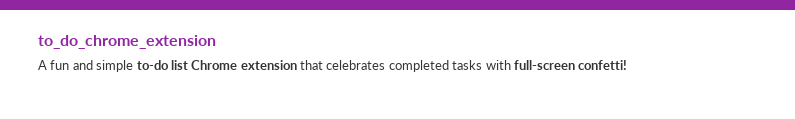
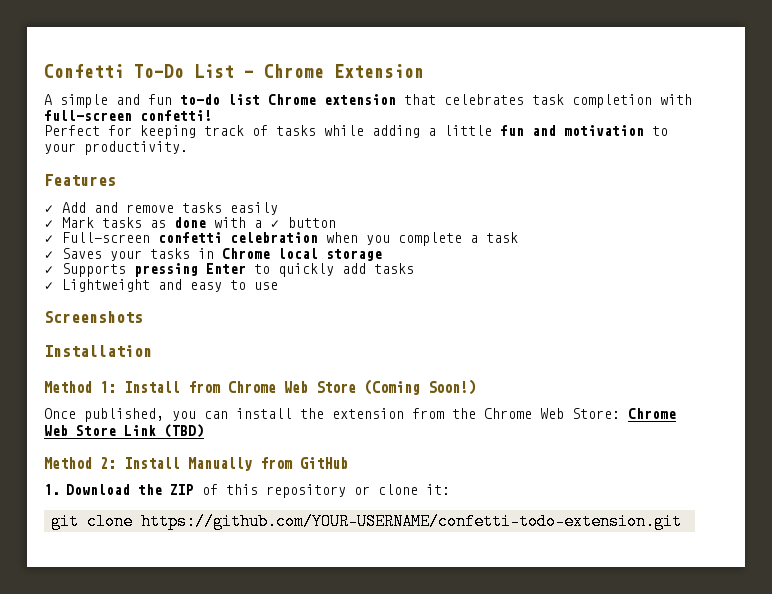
- to_do_chrome_extension
- A fun and simple to-do list Chrome extension that celebrates completed tasks with full-screen confetti!
+ Confetti To-Do List - Chrome Extension
+ A simple and fun to-do list Chrome extension that celebrates task completion with full-screen confetti!
+ Perfect for keeping track of tasks while adding a little fun and motivation to your productivity.
+ Features
+ ✓ Add and remove tasks easily
+ ✓ Mark tasks as done with a ✓ button
+ ✓ Full-screen confetti celebration when you complete a task
+ ✓ Saves your tasks in Chrome local storage
+ ✓ Supports pressing Enter to quickly add tasks
+ ✓ Lightweight and easy to use
+ Screenshots
+ Installation
+ Method 1: Install from Chrome Web Store (Coming Soon!)
+ Once published, you can install the extension from the Chrome Web Store: Chrome Web Store Link (TBD)
+ Method 2: Install Manually from GitHub
+ 1. Download the ZIP of this repository or clone it:
+ git clone https://github.com/YOUR-USERNAME/confetti-todo-extension.git

